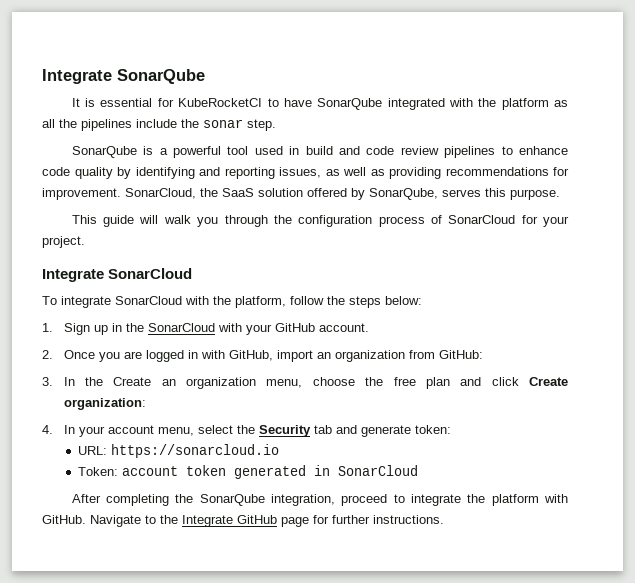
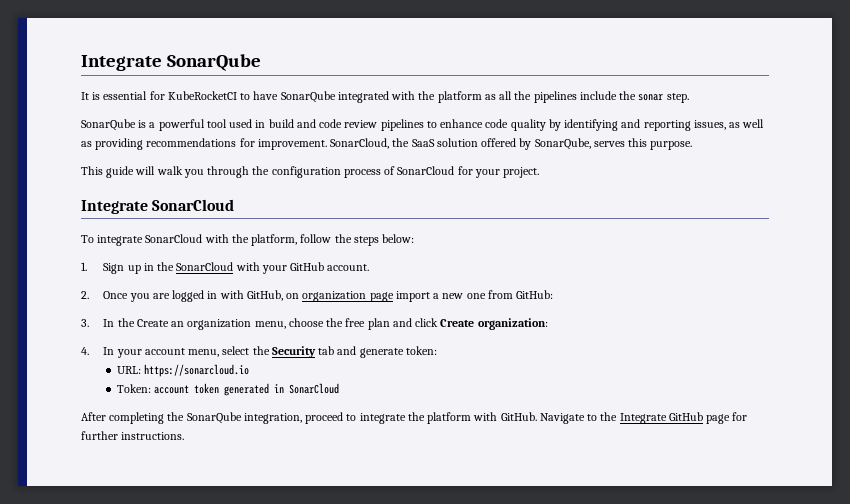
- 2. Once you are logged in with GitHub, import an organization from GitHub:
+ 2. Once you are logged in with GitHub, on organization page import a new one from GitHub:

